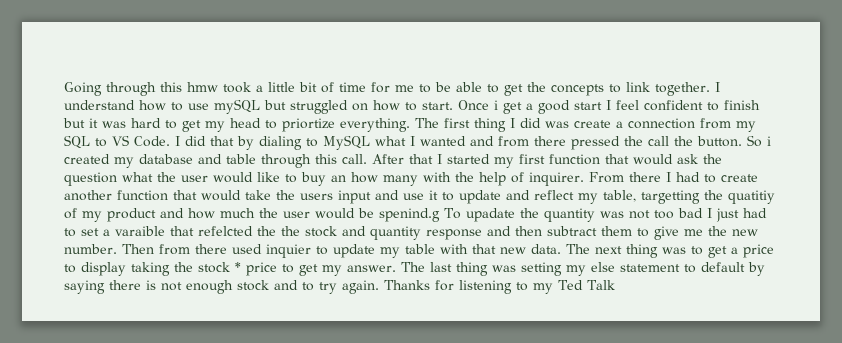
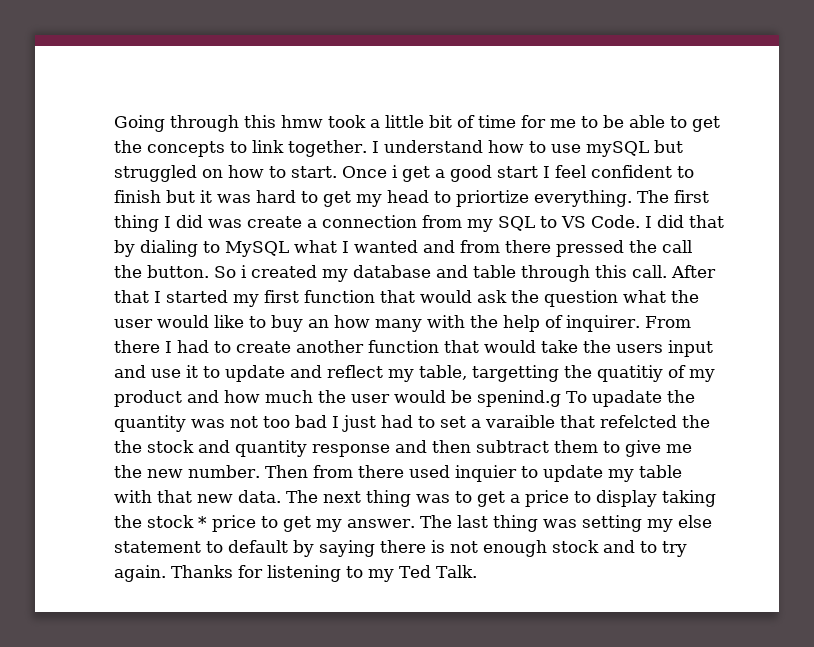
- Thanks for listening to my Ted Talk
+ Thanks for listening to my Ted Talk.

